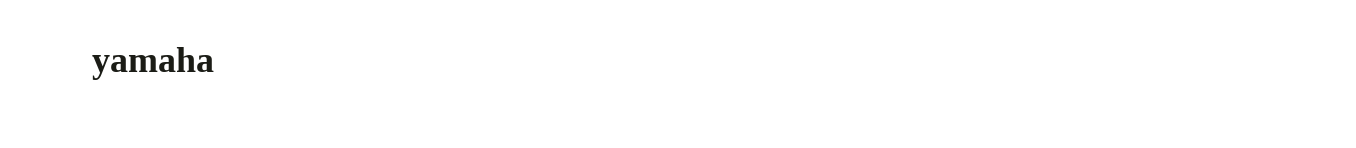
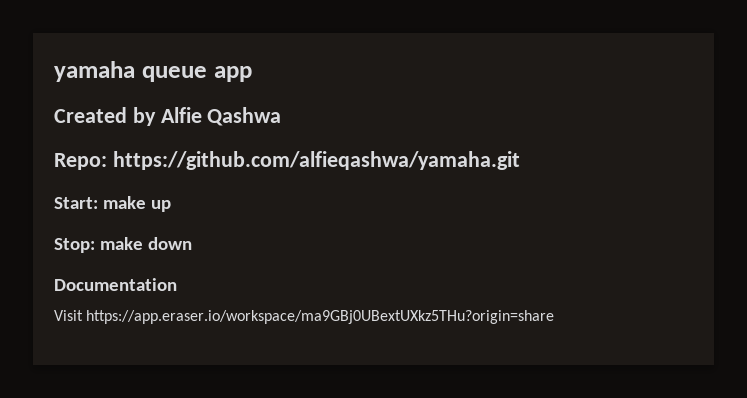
- yamaha
+ yamaha queue app
+ Created by Alfie Qashwa
+ Repo: https://github.com/alfieqashwa/yamaha.git
+ Start: make up
+ Stop: make down
+ Documentation
+ Visit https://app.eraser.io/workspace/ma9GBj0UBextUXkz5THu?origin=share

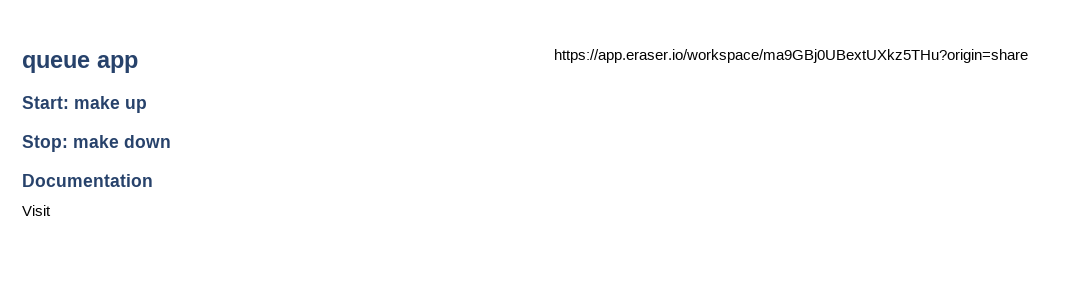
- yamaha queue app
+ queue app
- Created by Alfie Qashwa
- Repo: https://github.com/alfieqashwa/yamaha.git

